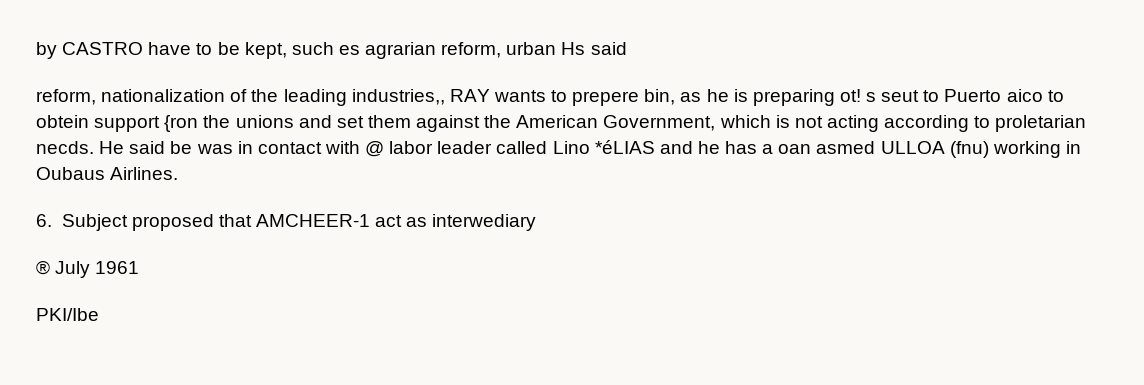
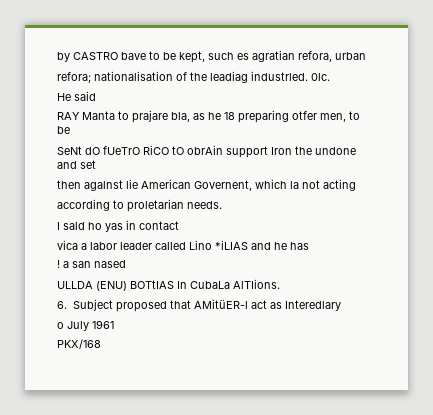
- by CASTRO have to be kept, such es agrarian reform, urban Hs said
- reform, nationalization of the leading industries,, RAY wants to prepere bin, as he is preparing ot! s seut to Puerto aico to obtein support {ron the unions and set them against the American Government, which is not acting according to proletarian necds. He said be was in contact with @ labor leader called Lino *éLIAS and he has a oan asmed ULLOA (fnu) working in Oubaus Airlines.
+ by CASTRO bave to be kept, such es agratian refora, urban
+ refora; nationalisation of the leadiag industrled. 0lc.
+ He said
+ RAY Manta to prajare bla, as he 18 preparing otfer men, to be
+ SeNt dO fUeTrO RiCO tO obrAin support Iron the undone and set
+ then agalnst lie American Governent, which la not acting
+ according to proletarian needs.
+ I sald ho yas in contact
+ vica a labor leader called Lino *iLIAS and he has
+ ! a san nased
+ ULLDA (ENU) BOTtIAS In CubaLa AlTIions.
- 6. Subject proposed that AMCHEER-1 act as interwediary
- ® July 1961
+ 6. Subject proposed that AMitüER-l act as Interedlary
+ o July 1961
- PKI/Ibe
+ PKX/168

